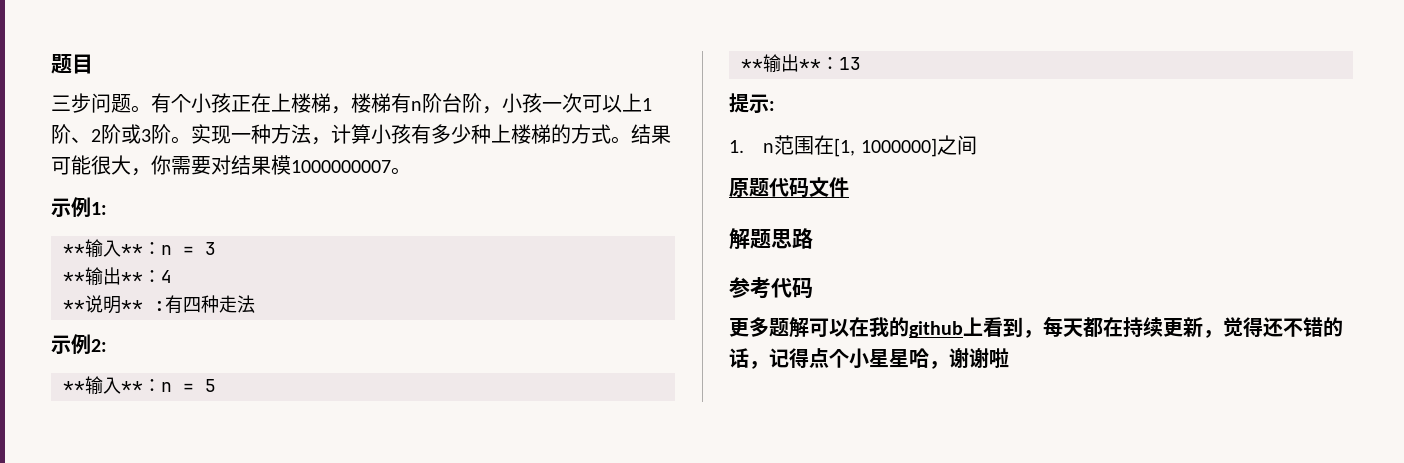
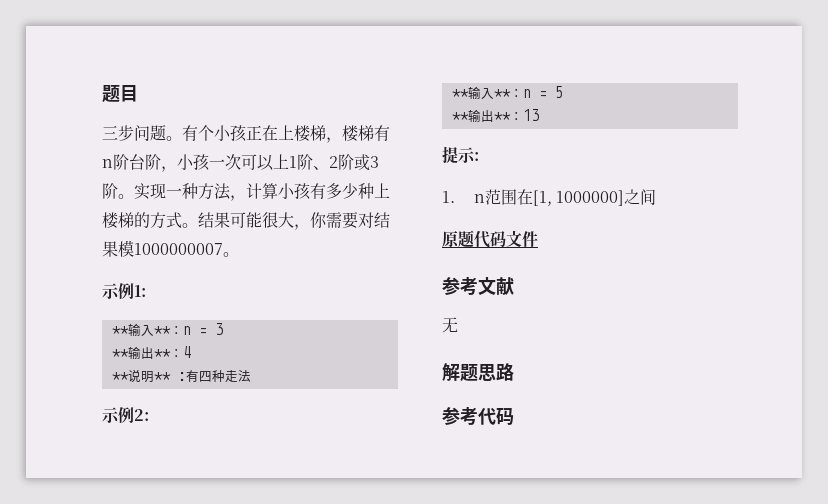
+ 参考文献
+ 无
- 更多题解可以在我的github上看到，每天都在持续更新，觉得还不错的话，记得点个小星星哈，谢谢啦

